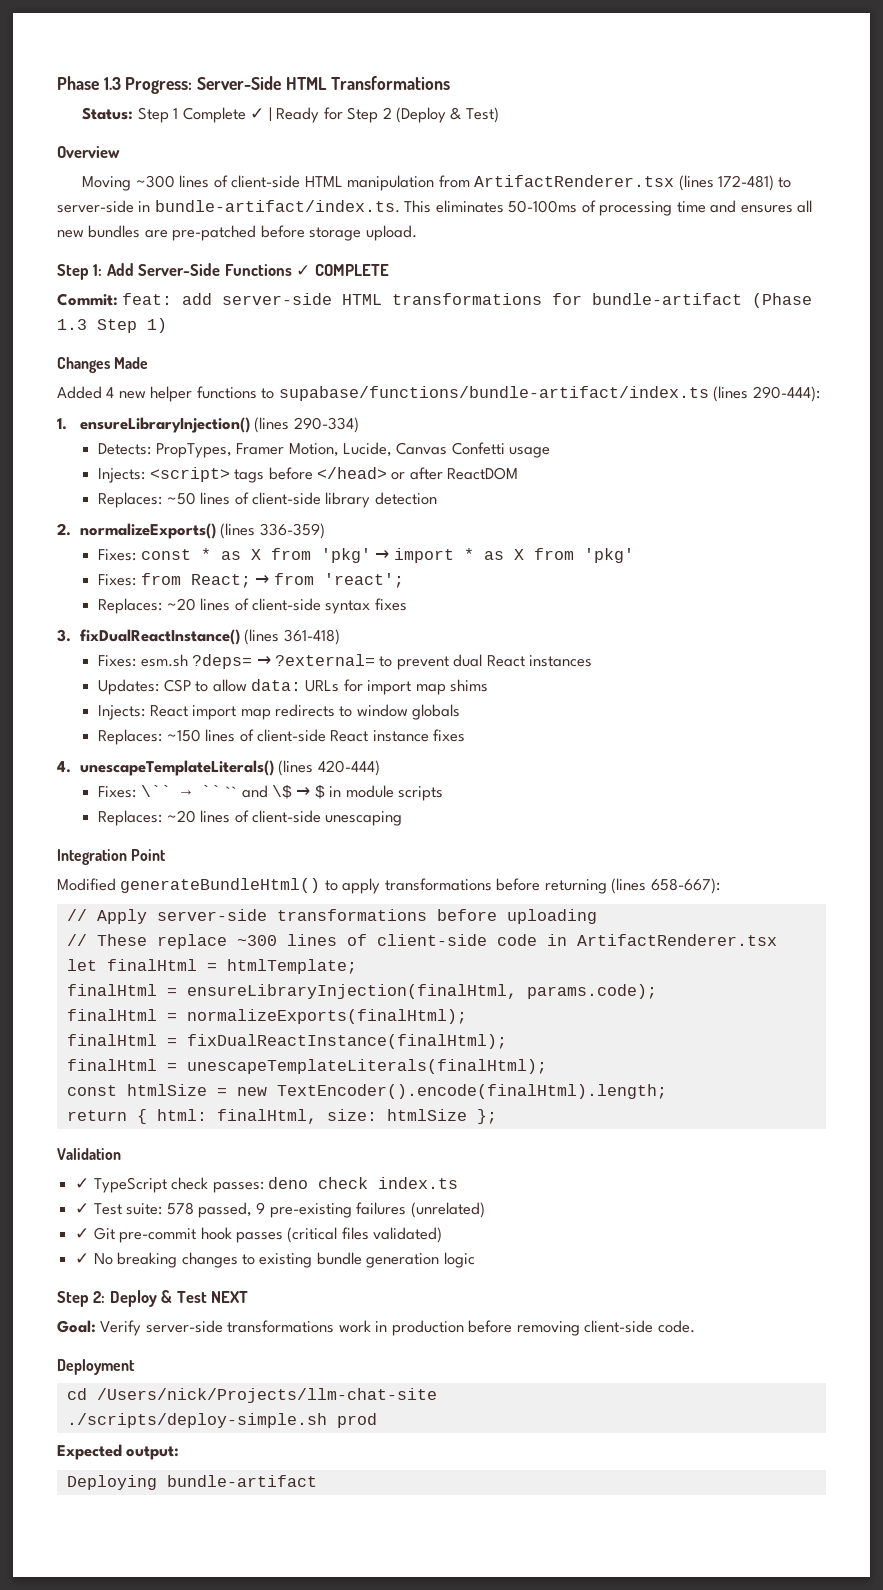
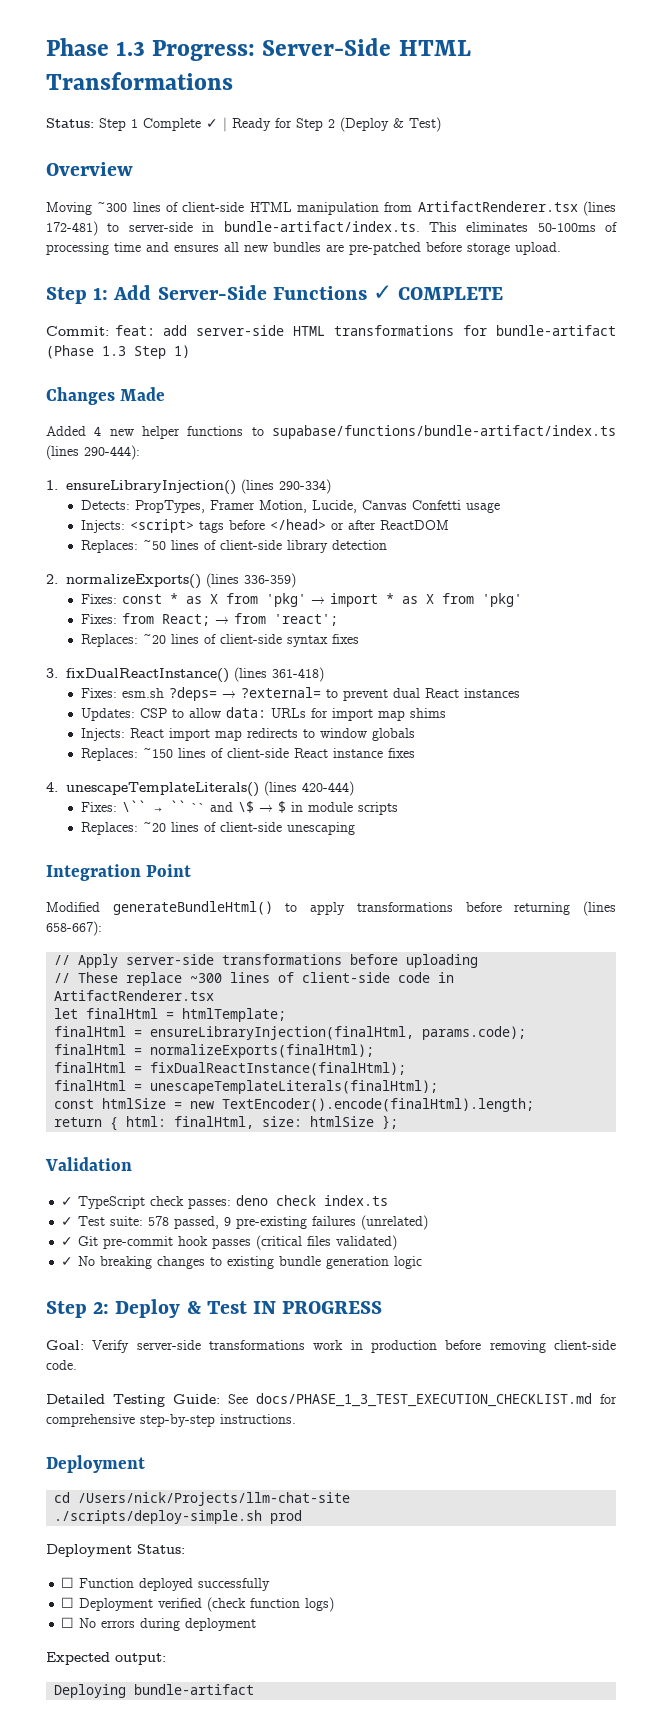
- Step 2: Deploy & Test NEXT
+ Step 2: Deploy & Test IN PROGRESS
+ Detailed Testing Guide: See docs/PHASE_1_3_TEST_EXECUTION_CHECKLIST.md for comprehensive step-by-step instructions.
+ Deployment Status:
+ ☐ Function deployed successfully
+ ☐ Deployment verified (check function logs)
+ ☐ No errors during deployment

